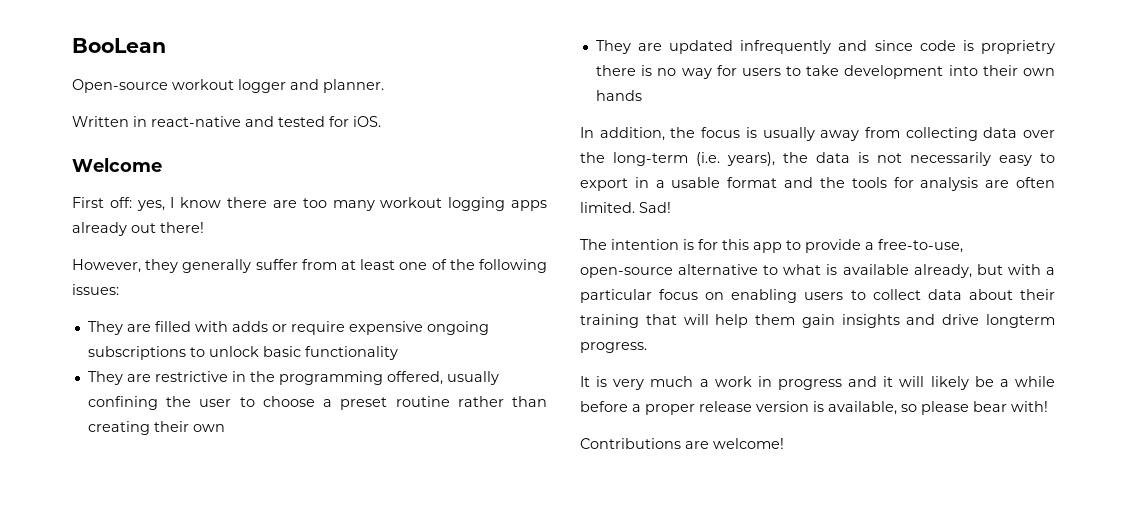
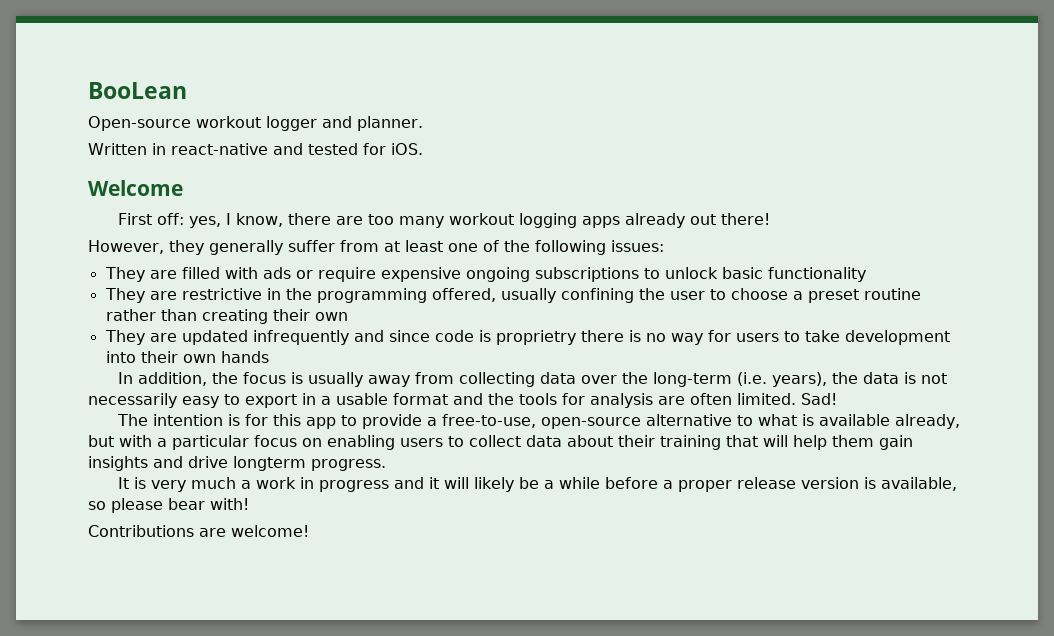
- First off: yes, I know there are too many workout logging apps already out there!
+ First off: yes, I know, there are too many workout logging apps already out there!
- They are filled with adds or require expensive ongoing subscriptions to unlock basic functionality
+ They are filled with ads or require expensive ongoing subscriptions to unlock basic functionality

